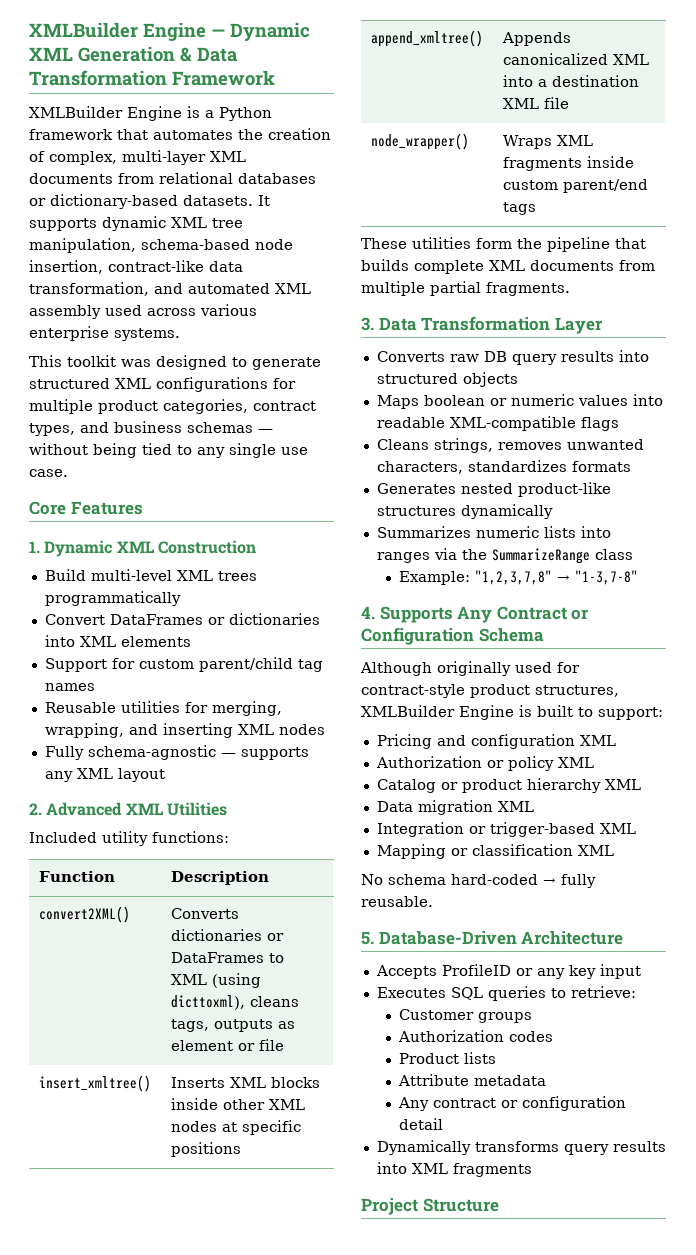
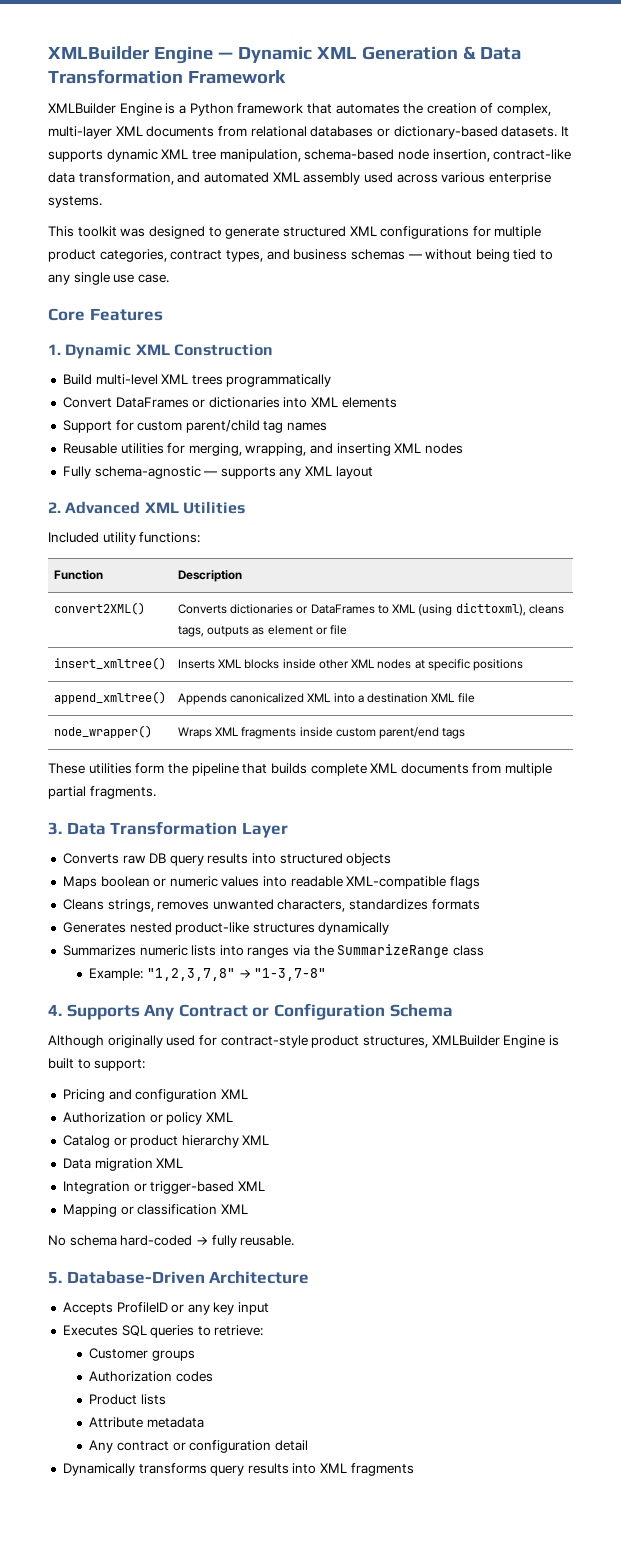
- Project Structure

